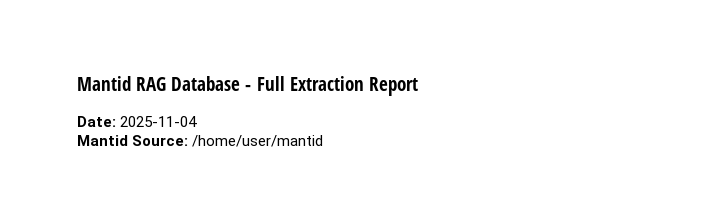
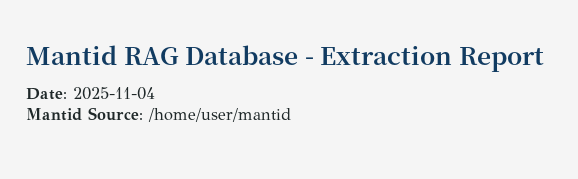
- Mantid RAG Database - Full Extraction Report
+ Mantid RAG Database - Extraction Report

